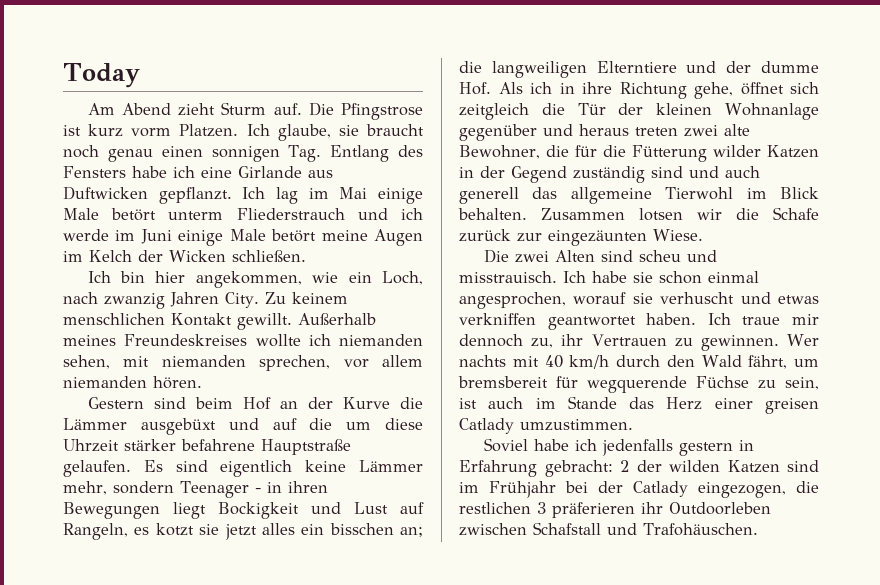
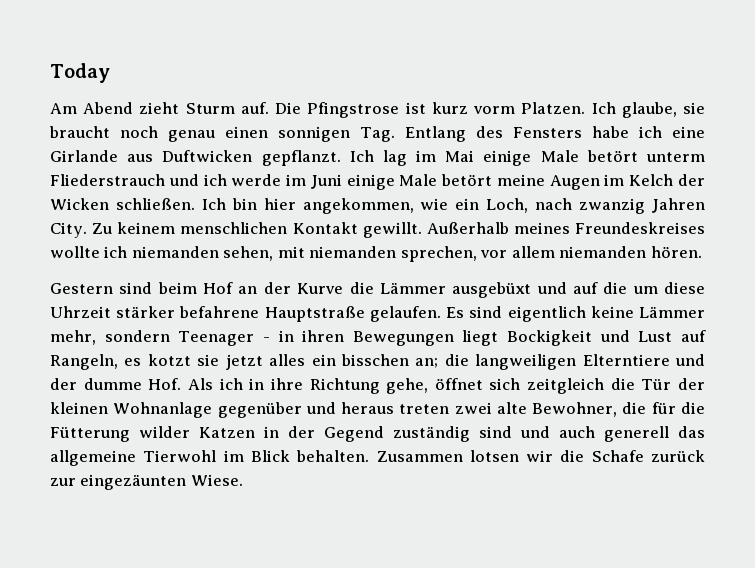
- Ich lag im Mai einige Male betört unterm Fliederstrauch und ich werde im Juni einige Male betört meine Augen im Kelch der Wicken schließen.
- Ich bin hier angekommen, wie ein Loch, nach zwanzig Jahren City.
+ Ich lag im Mai einige Male betört unterm Fliederstrauch und ich werde im Juni einige Male betört meine Augen im Kelch der Wicken schließen. Ich bin hier angekommen, wie ein Loch, nach zwanzig Jahren City.
- Die zwei Alten sind scheu und misstrauisch. Ich habe sie schon einmal angesprochen, worauf sie verhuscht und etwas verkniffen geantwortet haben. Ich traue mir dennoch zu, ihr Vertrauen zu gewinnen. Wer nachts mit 40 km/h durch den Wald fährt, um bremsbereit für wegquerende Füchse zu sein, ist auch im Stande das Herz einer greisen Catlady umzustimmen.
- Soviel habe ich jedenfalls gestern in Erfahrung gebracht: 2 der wilden Katzen sind im Frühjahr bei der Catlady eingezogen, die restlichen 3 präferieren ihr Outdoorleben zwischen Schafstall und Trafohäuschen.

